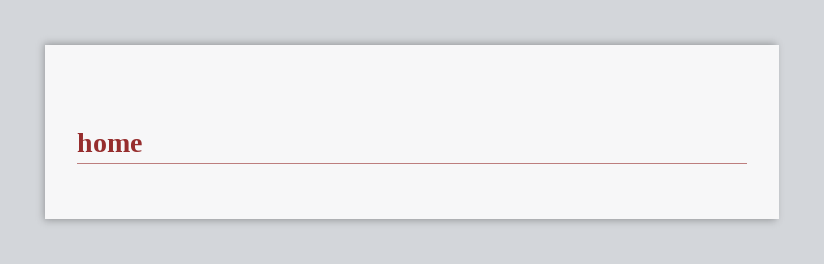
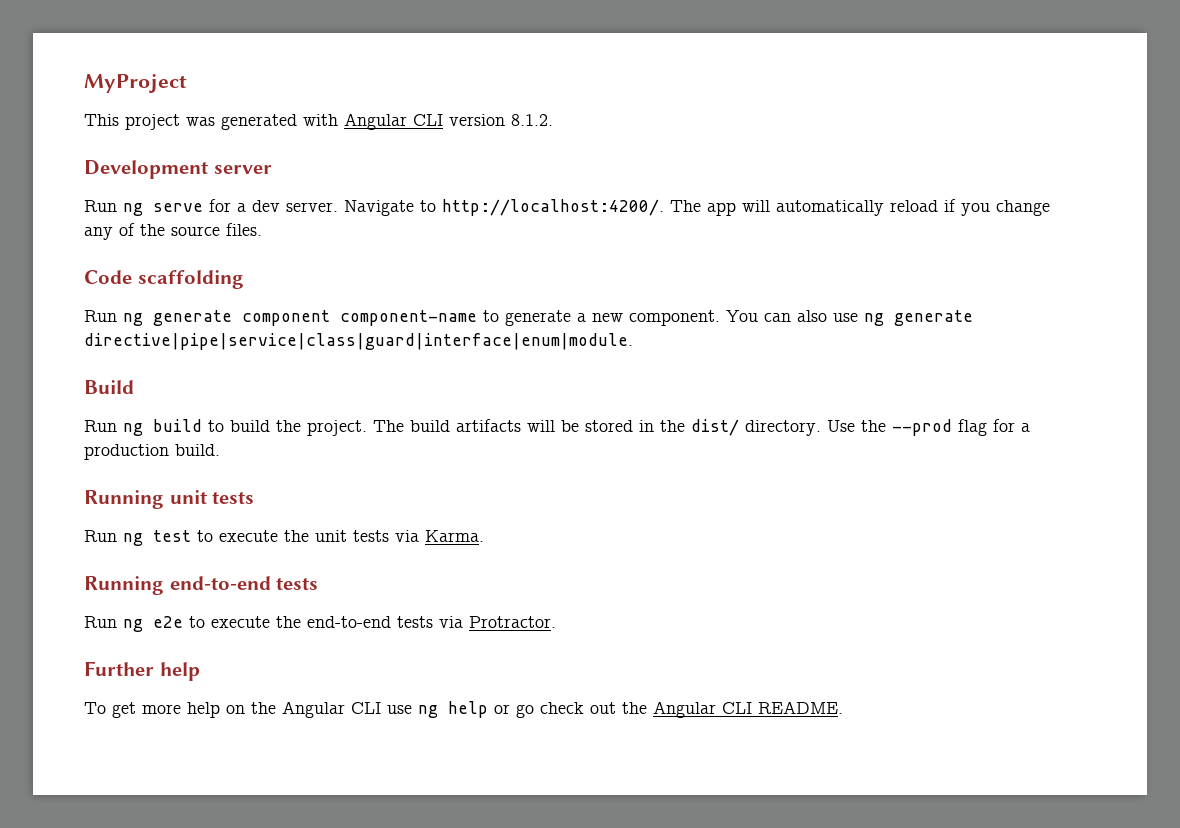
- home
+ MyProject
+ This project was generated with Angular CLI version 8.1.2.
+ Development server
+ Run ng serve for a dev server. Navigate to http://localhost:4200/. The app will automatically reload if you change any of the source files.
+ Code scaffolding
+ Run ng generate component component-name to generate a new component. You can also use ng generate directive|pipe|service|class|guard|interface|enum|module.
+ Build
+ Run ng build to build the project. The build artifacts will be stored in the dist/ directory. Use the --prod flag for a production build.
+ Running unit tests
+ Run ng test to execute the unit tests via Karma.
+ Running end-to-end tests
+ Run ng e2e to execute the end-to-end tests via Protractor.
+ Further help
+ To get more help on the Angular CLI use ng help or go check out the Angular CLI README.

